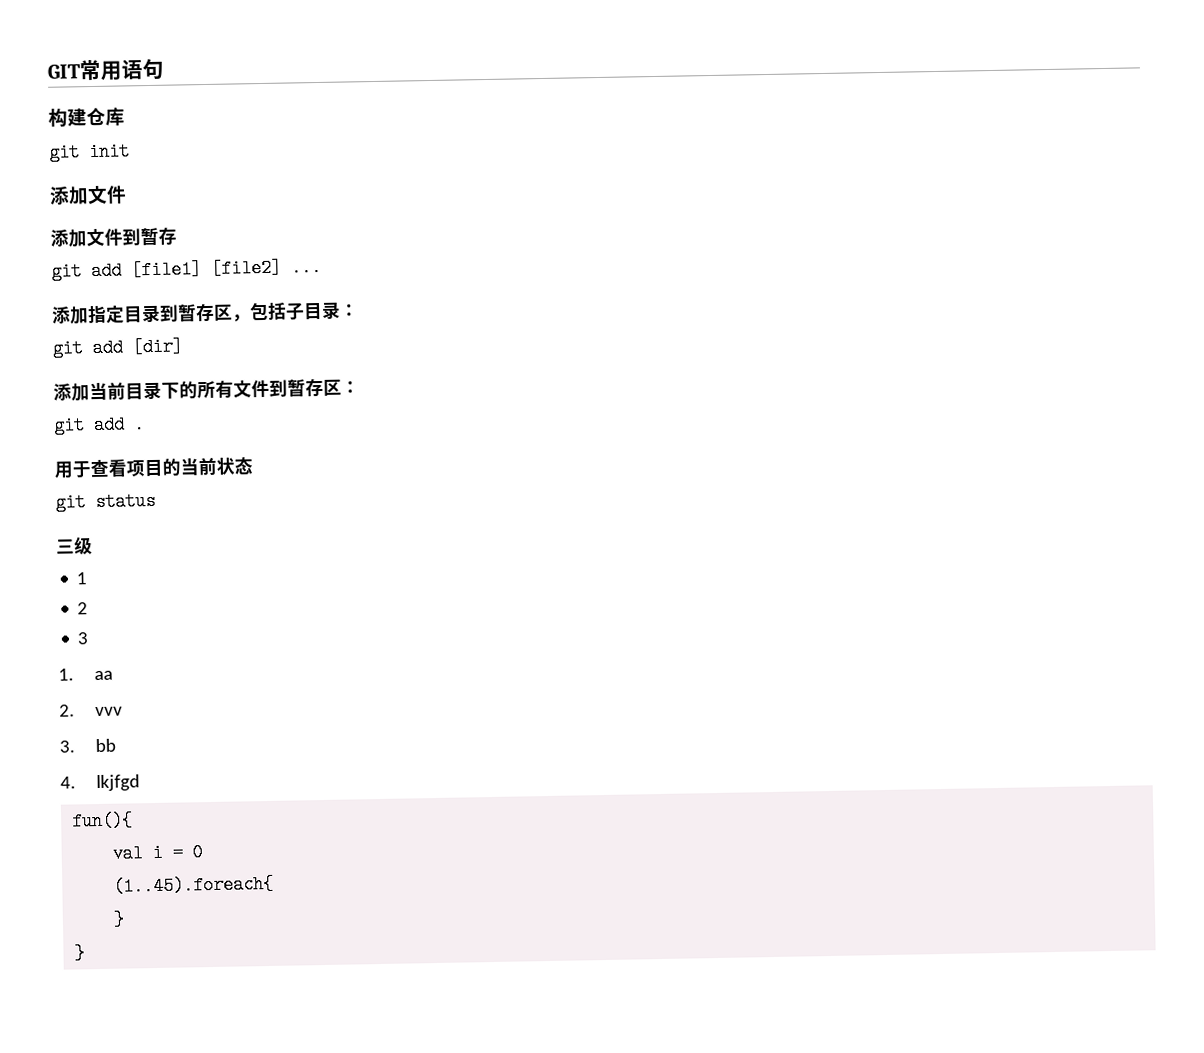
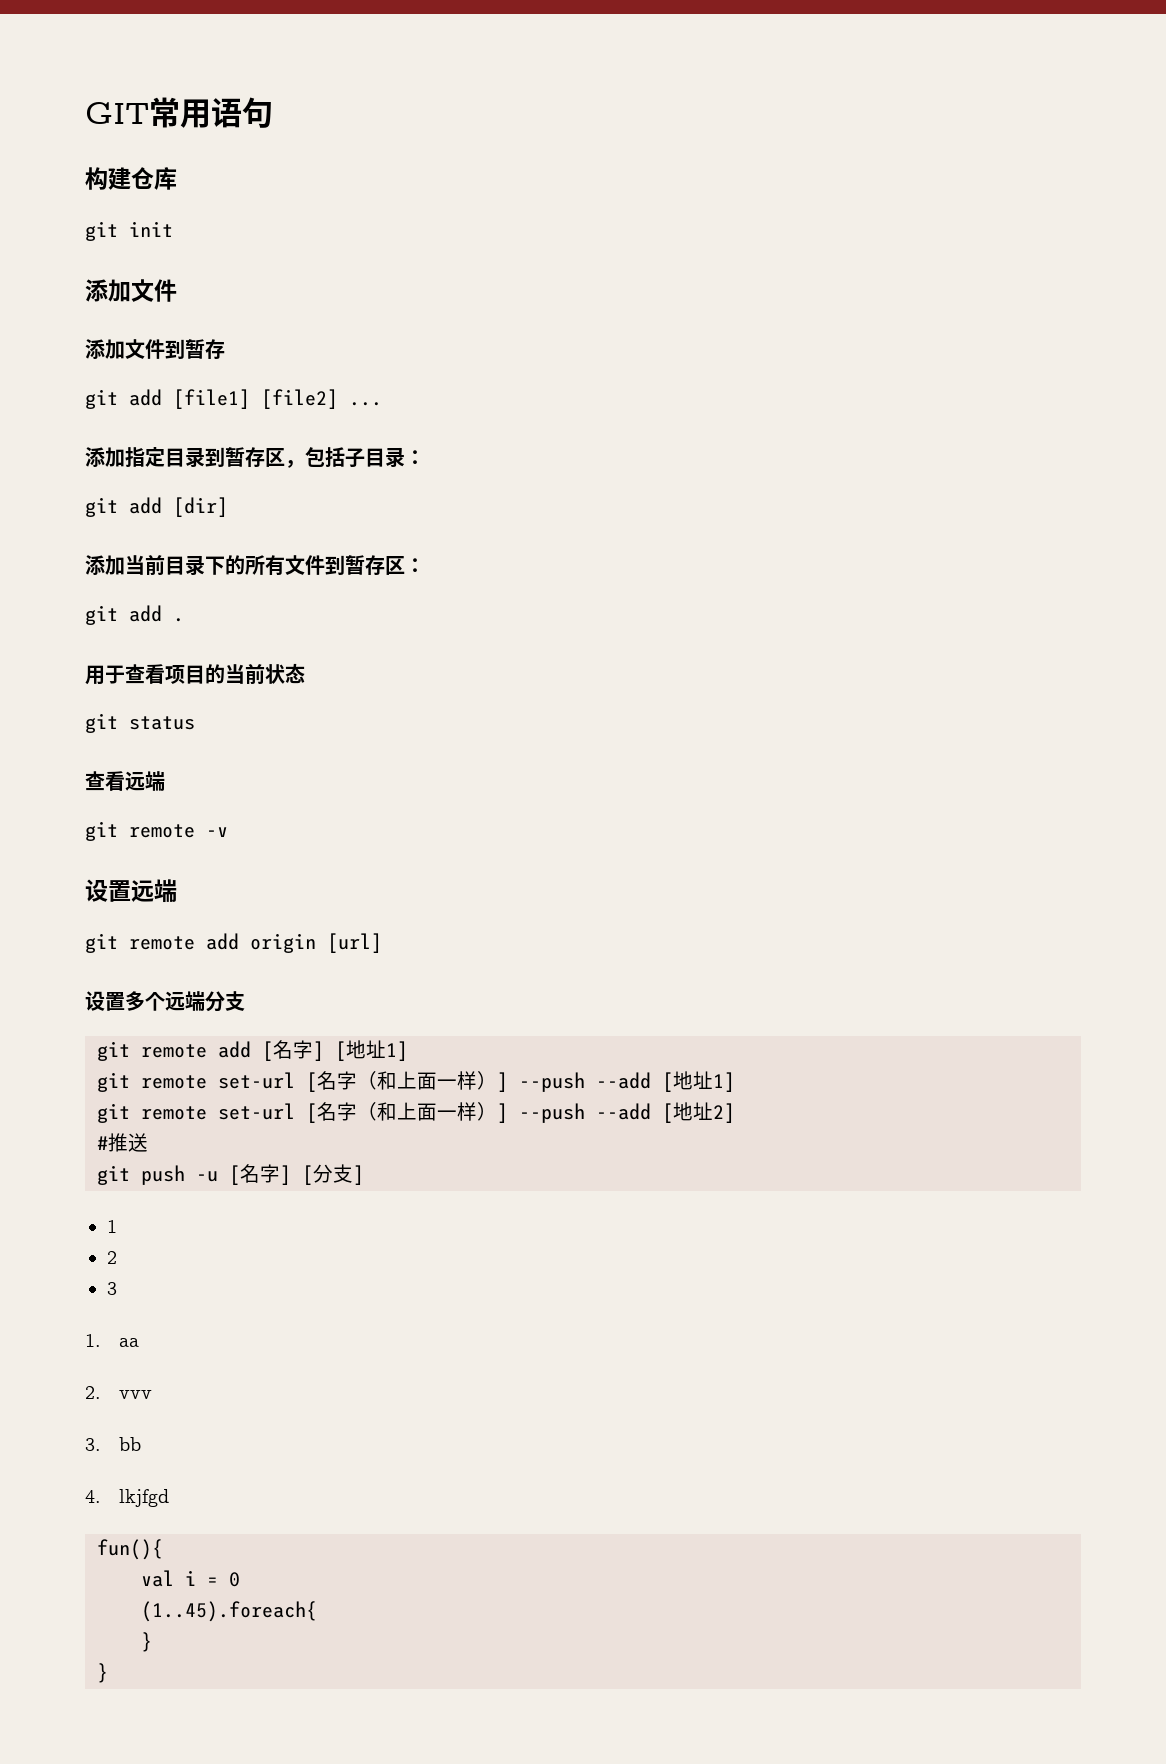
- 三级
+ 查看远端
+ git remote -v
+ 设置远端
+ git remote add origin [url]
+ 设置多个远端分支
+ git remote add [名字] [地址1]
+ git remote set-url [名字（和上面一样）] --push --add [地址1]
+ git remote set-url [名字（和上面一样）] --push --add [地址2]
+ #推送
+ git push -u [名字] [分支]

